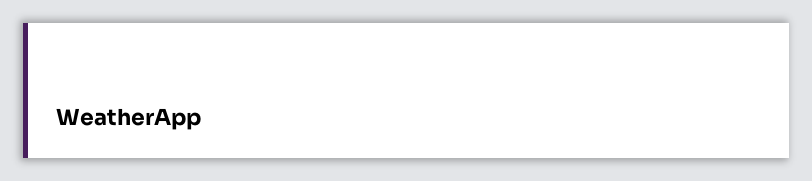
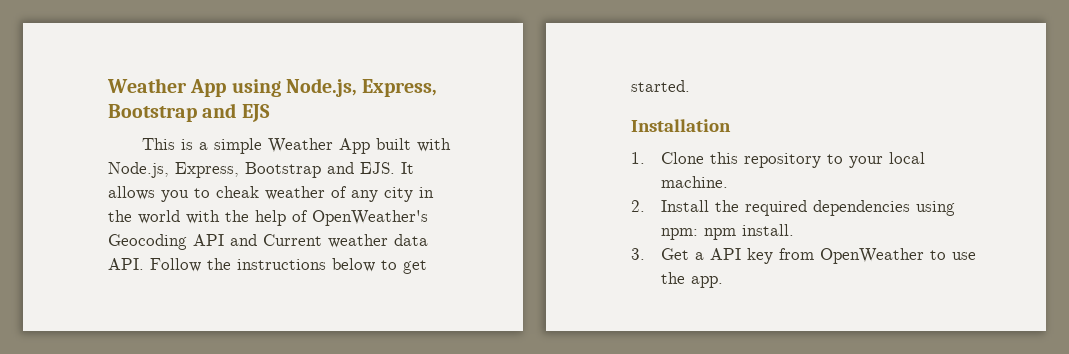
- WeatherApp
+ Weather App using Node.js, Express, Bootstrap and EJS
+ This is a simple Weather App built with Node.js, Express, Bootstrap and EJS. It allows you to cheak weather of any city in the world with the help of OpenWeather's Geocoding API and Current weather data API. Follow the instructions below to get started.
+ Installation
+ 1. Clone this repository to your local machine.
+ 2. Install the required dependencies using npm: npm install.
+ 3. Get a API key from OpenWeather to use the app.

